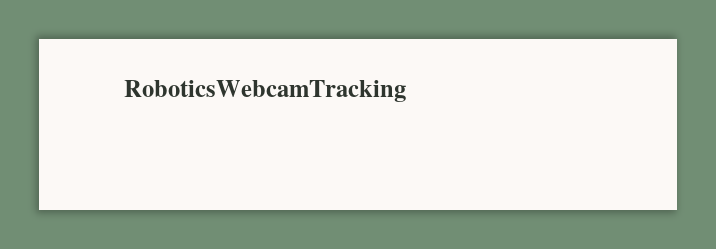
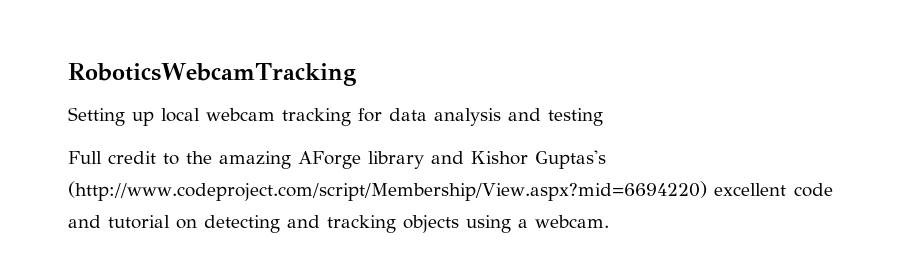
+ Setting up local webcam tracking for data analysis and testing
+ Full credit to the amazing AForge library and Kishor Guptas's (http://www.codeproject.com/script/Membership/View.aspx?mid=6694220) excellent code and tutorial on detecting and tracking objects using a webcam.

